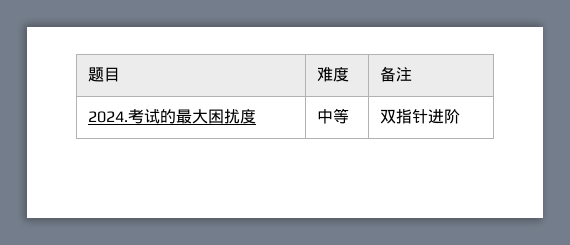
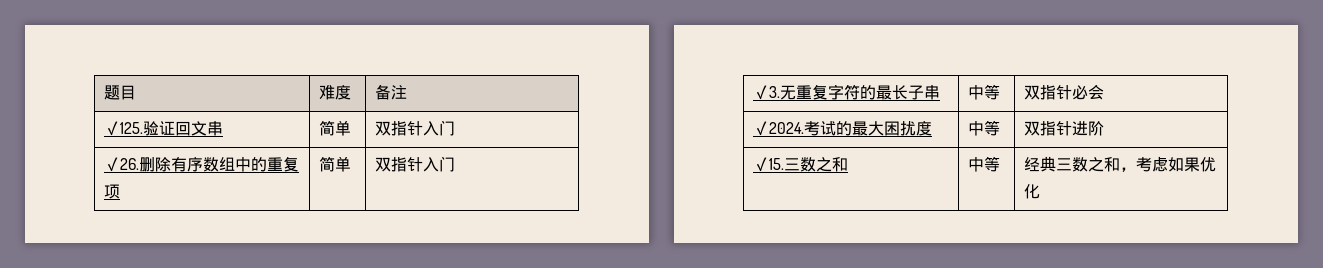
- 2024.考试的最大困扰度 | 中等 | 双指针进阶
+ ✓125.验证回文串 | 简单 | 双指针入门
+ ✓26.删除有序数组中的重复项 | 简单 | 双指针入门
+ ✓3.无重复字符的最长子串 | 中等 | 双指针必会
+ ✓2024.考试的最大困扰度 | 中等 | 双指针进阶
+ ✓15.三数之和 | 中等 | 经典三数之和，考虑如果优化

